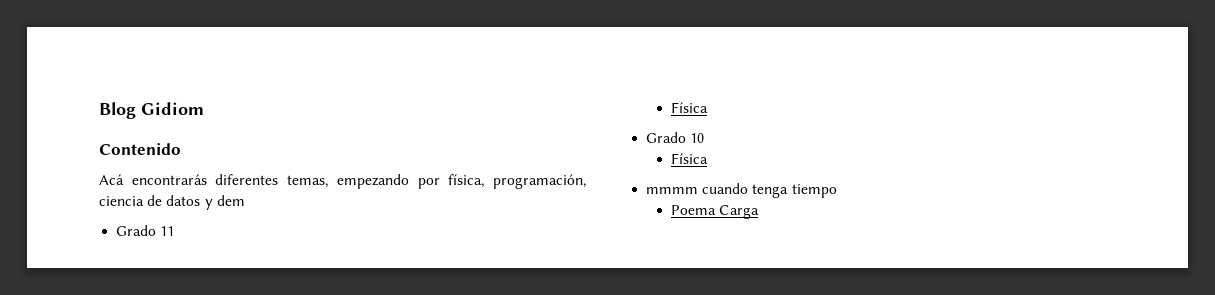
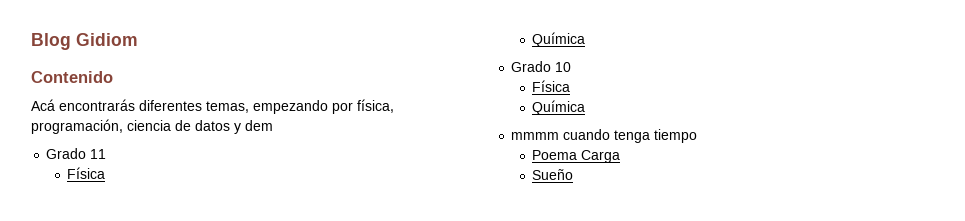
  Grado 11
  Física
+ Química
  Grado 10
  Física
+ Química
+ Sueño

